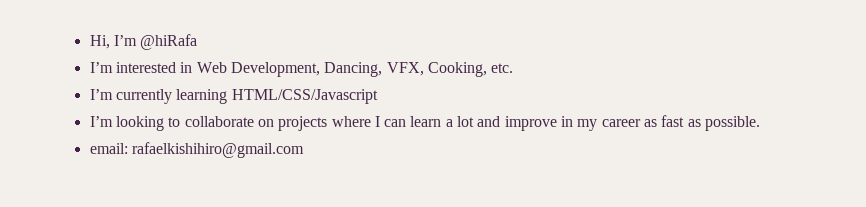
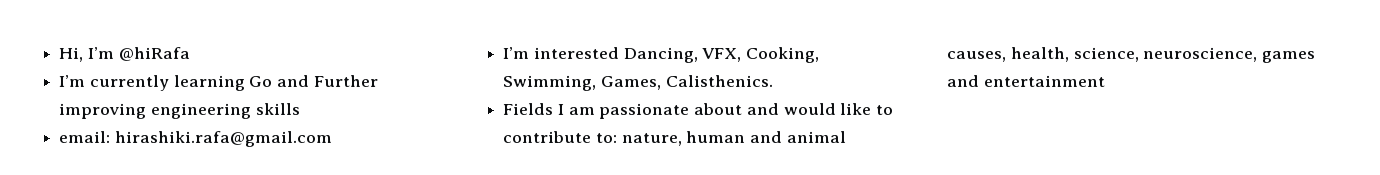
- I’m interested in Web Development, Dancing, VFX, Cooking, etc.
- I’m currently learning HTML/CSS/Javascript
- I’m looking to collaborate on projects where I can learn a lot and improve in my career as fast as possible.
- email: rafaelkishihiro@gmail.com
+ I’m currently learning Go and Further improving engineering skills
+ email: hirashiki.rafa@gmail.com
+ I’m interested Dancing, VFX, Cooking, Swimming, Games, Calisthenics.
+ Fields I am passionate about and would like to contribute to: nature, human and animal causes, health, science, neuroscience, games and entertainment

